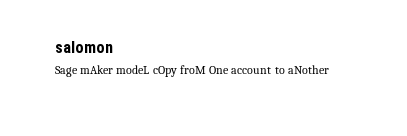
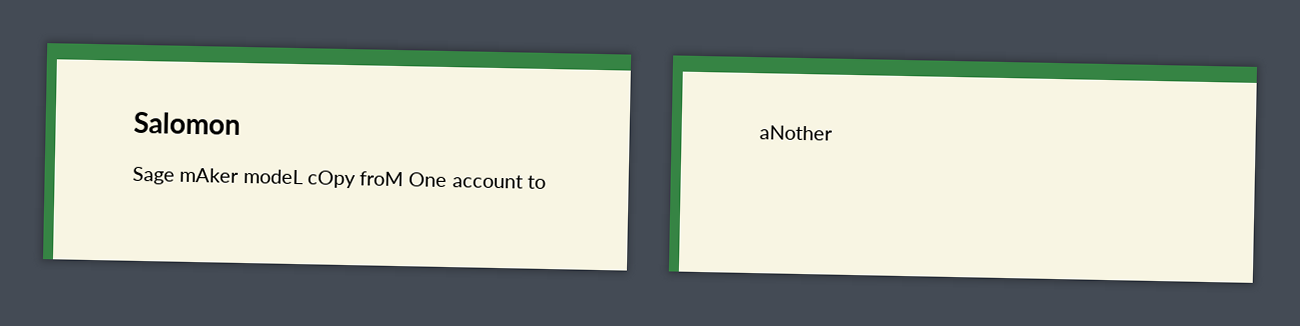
- salomon
+ Salomon

